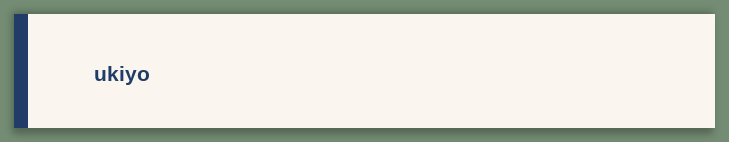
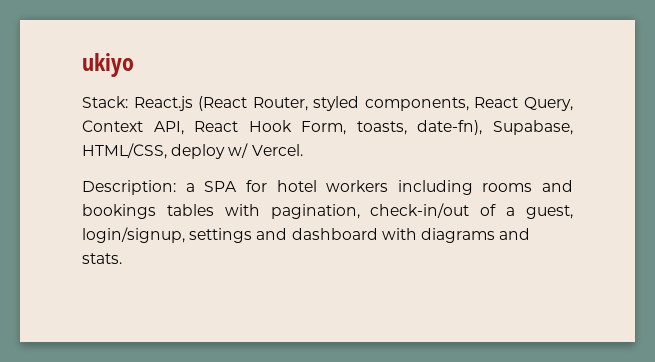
+ Stack: React.js (React Router, styled components, React Query, Context API, React Hook Form, toasts, date-fn), Supabase, HTML/CSS, deploy w/ Vercel.
+ Description: a SPA for hotel workers including rooms and bookings tables with pagination, check-in/out of a guest, login/signup, settings and dashboard with diagrams and stats.

